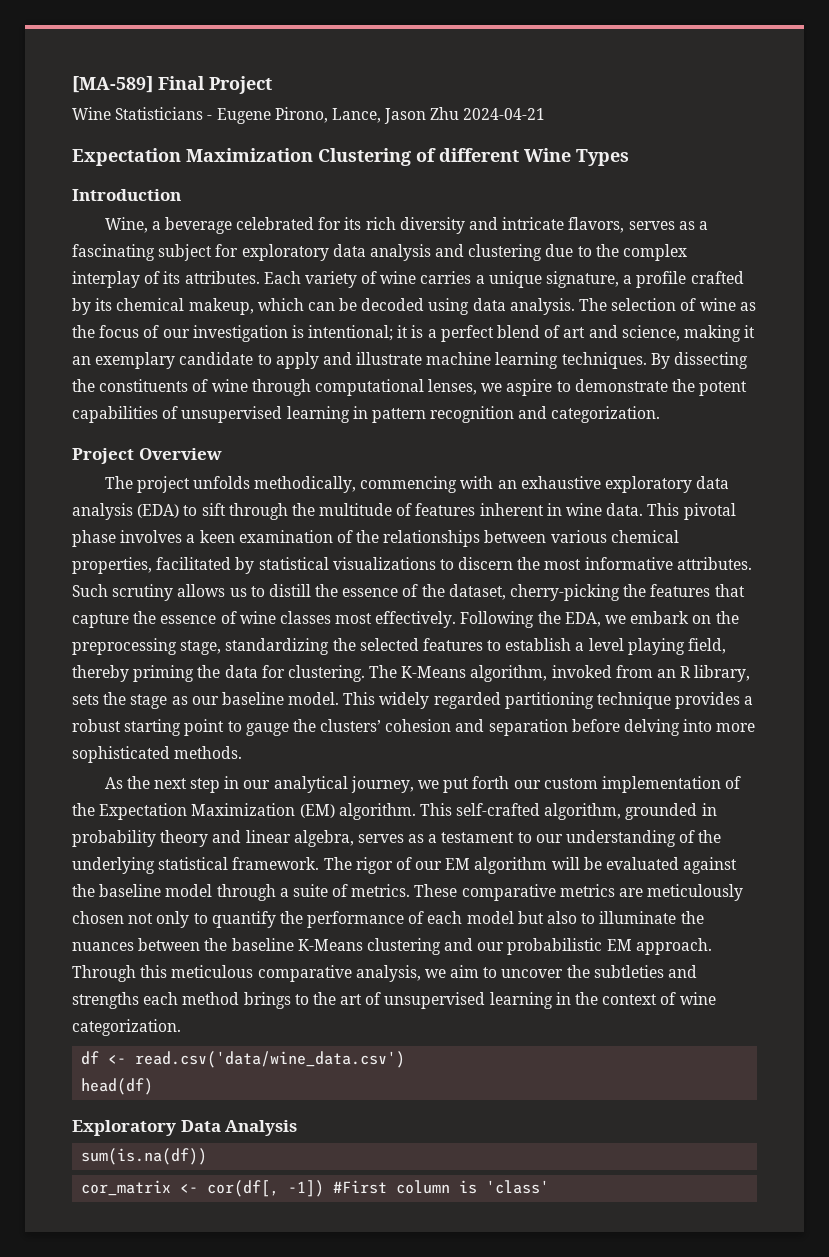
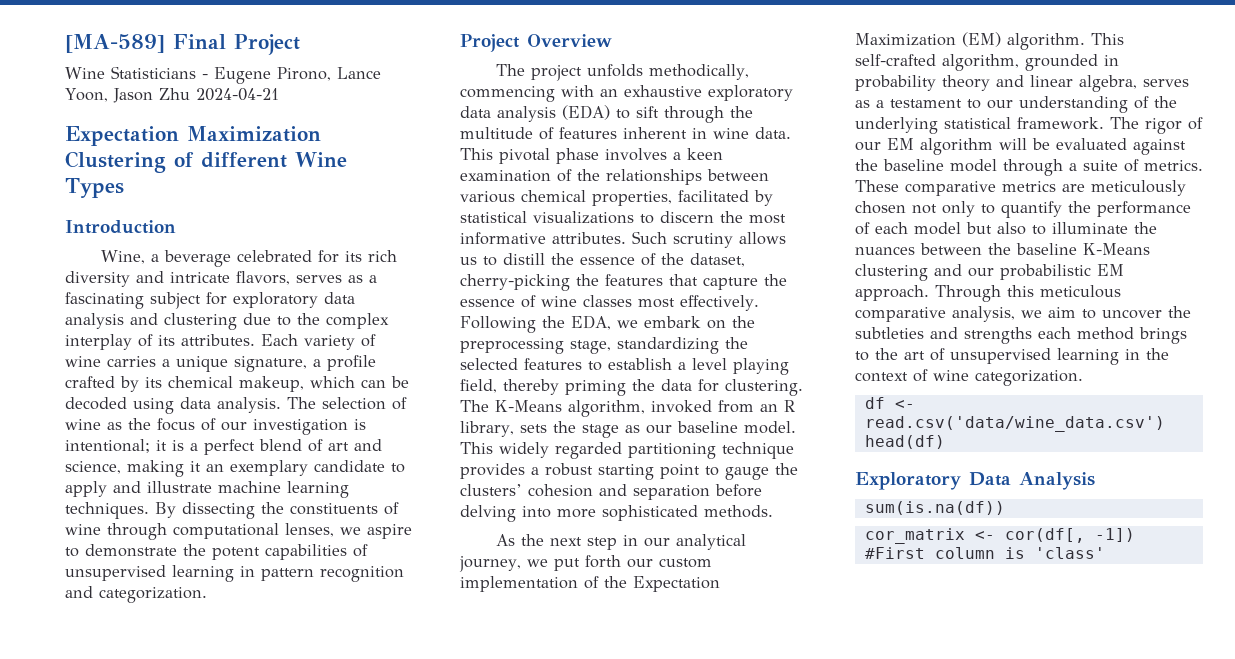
- Wine Statisticians - Eugene Pirono, Lance, Jason Zhu 2024-04-21
+ Wine Statisticians - Eugene Pirono, Lance Yoon, Jason Zhu 2024-04-21

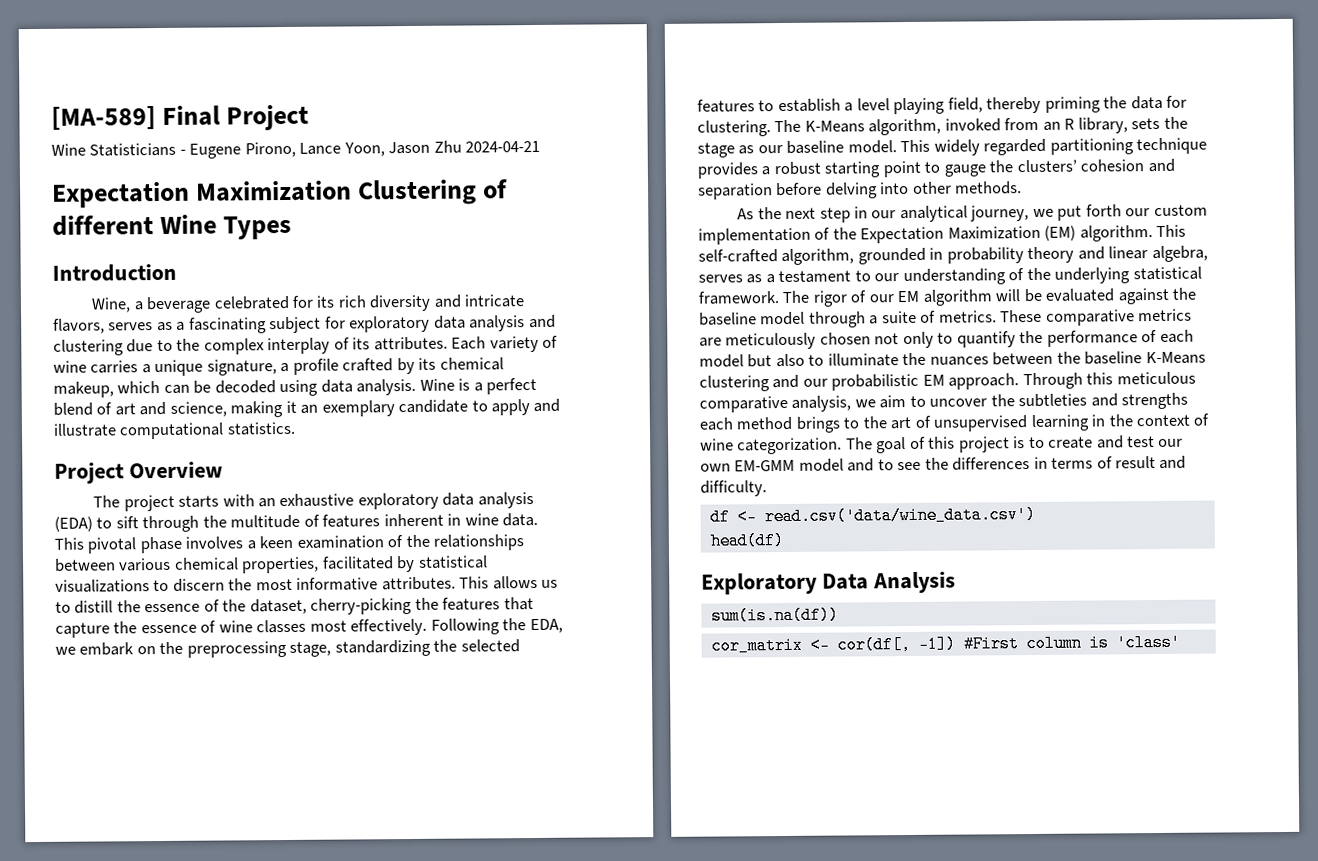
- The selection of wine as the focus of our investigation is intentional; it is a perfect blend of art and science, making it an exemplary candidate to apply and illustrate machine learning techniques. By dissecting the constituents of wine through computational lenses, we aspire to demonstrate the potent capabilities of unsupervised learning in pattern recognition and categorization.
+ Wine is a perfect blend of art and science, making it an exemplary candidate to apply and illustrate computational statistics.
- The project unfolds methodically, commencing with an exhaustive exploratory data analysis (EDA) to sift through the multitude of features inherent in wine data.
+ The project starts with an exhaustive exploratory data analysis (EDA) to sift through the multitude of features inherent in wine data.
- Such scrutiny allows us to distill the essence of the dataset, cherry-picking the features that capture the essence of wine classes most effectively.
+ This allows us to distill the essence of the dataset, cherry-picking the features that capture the essence of wine classes most effectively.
- This widely regarded partitioning technique provides a robust starting point to gauge the clusters’ cohesion and separation before delving into more sophisticated methods.
+ This widely regarded partitioning technique provides a robust starting point to gauge the clusters’ cohesion and separation before delving into other methods.
+ The goal of this project is to create and test our own EM-GMM model and to see the differences in terms of result and difficulty.

